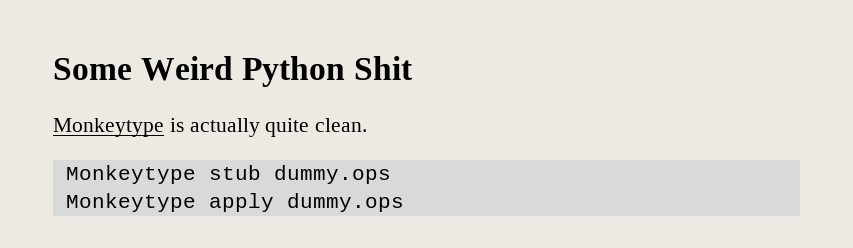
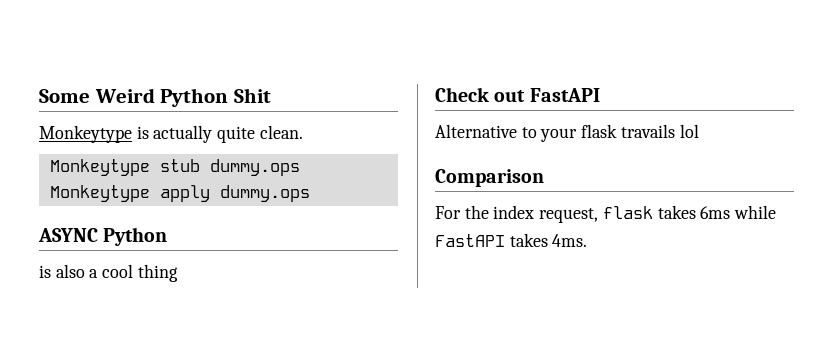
+ ASYNC Python
+ is also a cool thing
+ Check out FastAPI
+ Alternative to your flask travails lol
+ Comparison
+ For the index request, flask takes 6ms while FastAPI takes 4ms.

